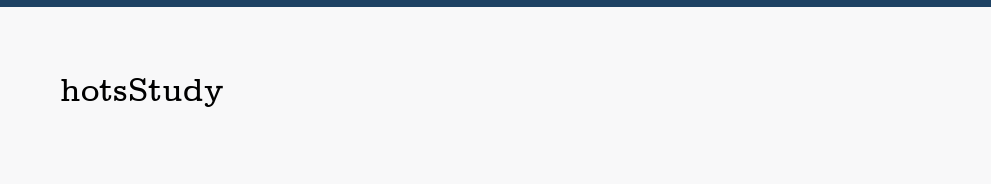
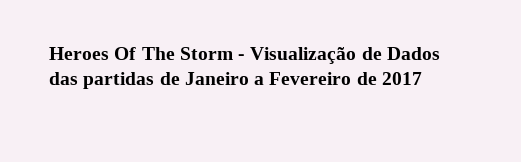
- hotsStudy
+ Heroes Of The Storm - Visualização de Dados das partidas de Janeiro a Fevereiro de 2017

